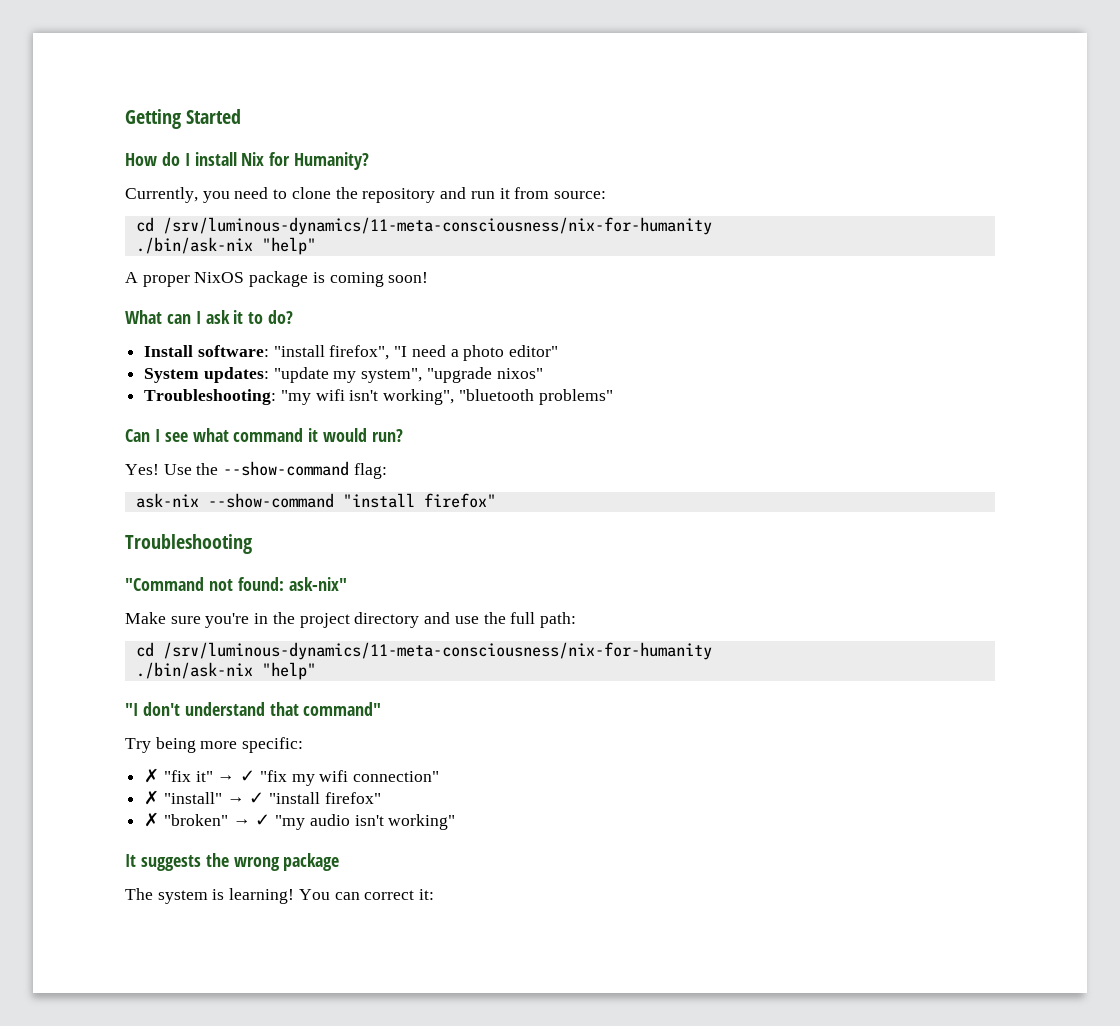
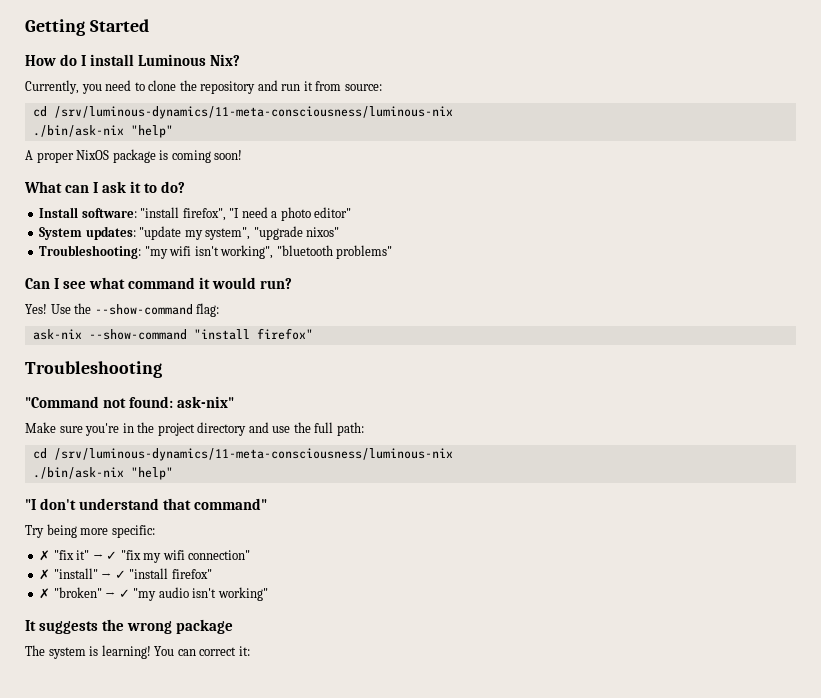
- How do I install Nix for Humanity?
+ How do I install Luminous Nix?
  Currently, you need to clone the repository and run it from source:
- cd /srv/luminous-dynamics/11-meta-consciousness/nix-for-humanity
+ cd /srv/luminous-dynamics/11-meta-consciousness/luminous-nix
  Make sure you're in the project directory and use the full path:
- cd /srv/luminous-dynamics/11-meta-consciousness/nix-for-humanity
+ cd /srv/luminous-dynamics/11-meta-consciousness/luminous-nix

